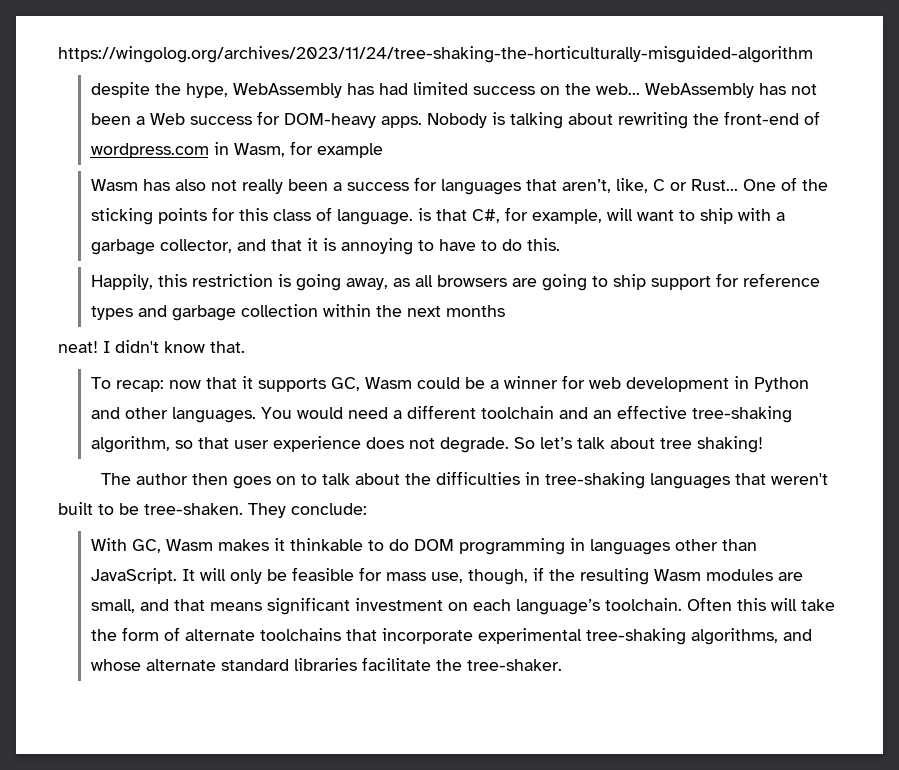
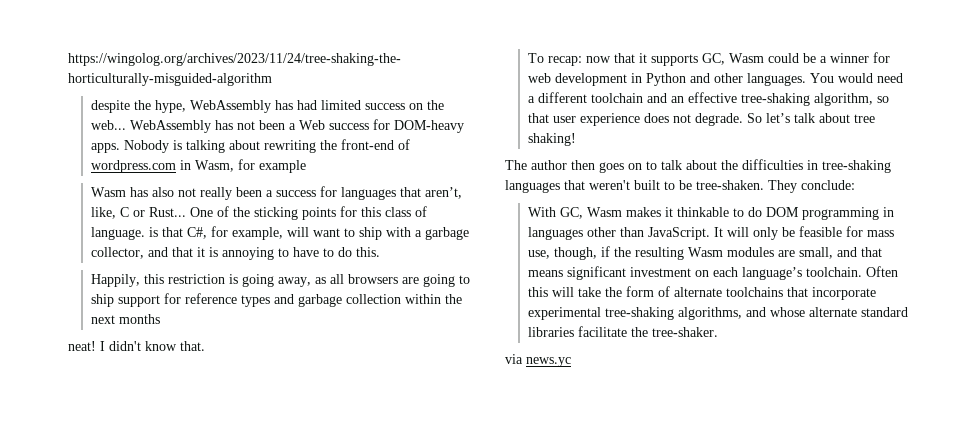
+ via news.yc

